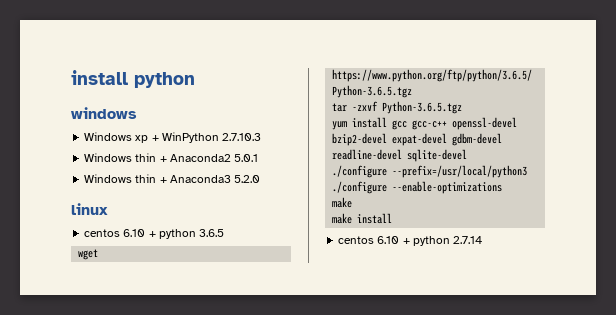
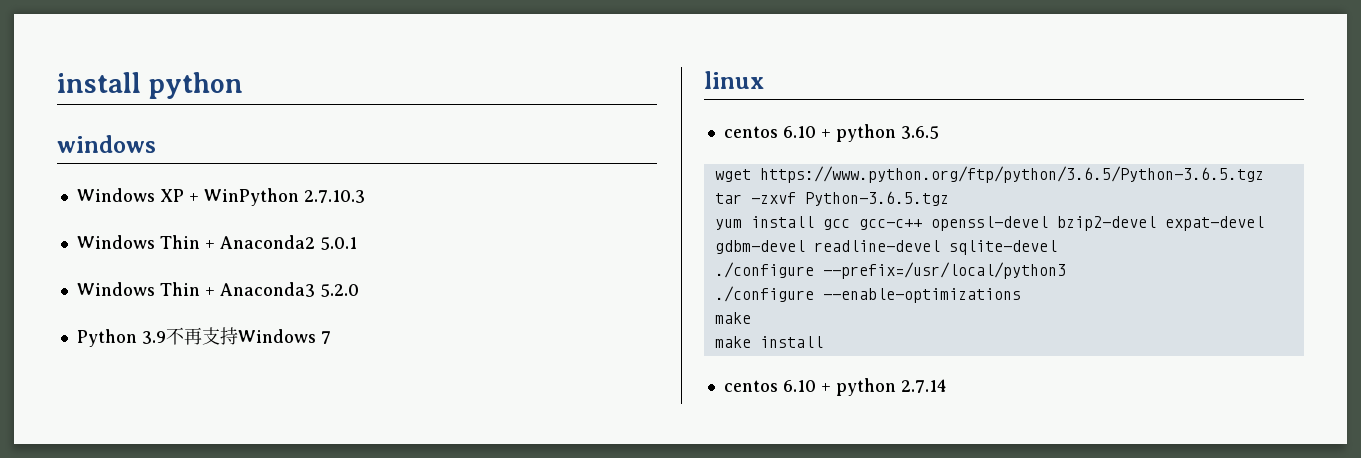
- Windows xp + WinPython 2.7.10.3
+ Windows XP + WinPython 2.7.10.3
- Windows thin + Anaconda2 5.0.1
+ Windows Thin + Anaconda2 5.0.1
- Windows thin + Anaconda3 5.2.0
+ Windows Thin + Anaconda3 5.2.0
+ Python 3.9不再支持Windows 7

